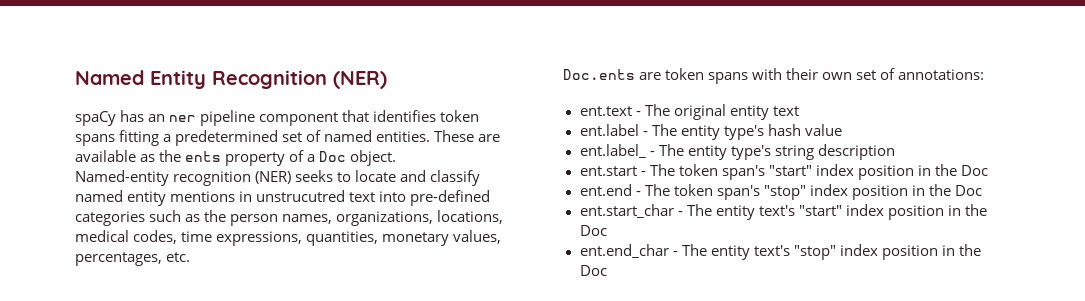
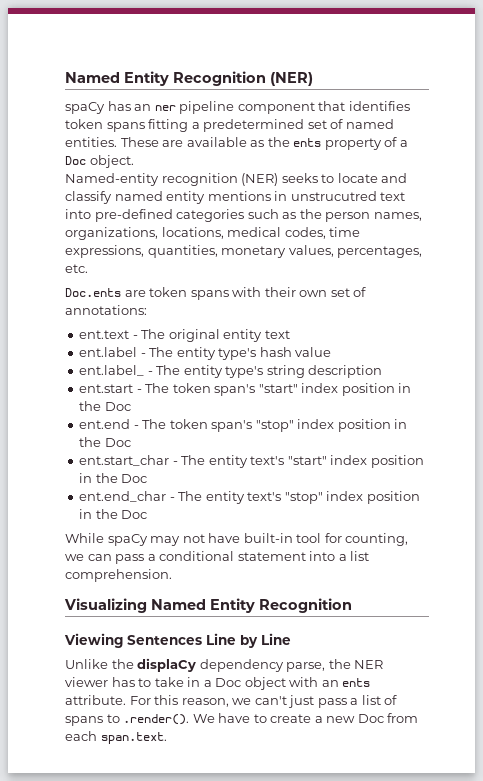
+ While spaCy may not have built-in tool for counting, we can pass a conditional statement into a list comprehension.
+ Visualizing Named Entity Recognition
+ Viewing Sentences Line by Line
+ Unlike the displaCy dependency parse, the NER viewer has to take in a Doc object with an ents attribute. For this reason, we can't just pass a list of spans to .render(). We have to create a new Doc from each span.text.

